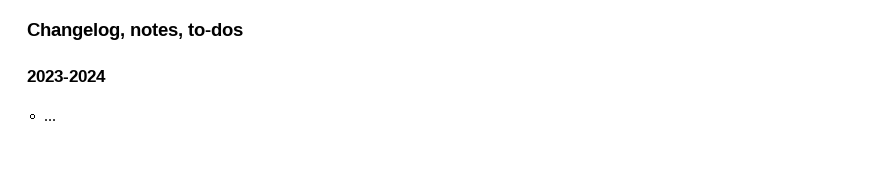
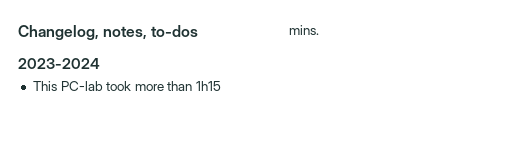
- ...
+ This PC-lab took more than 1h15 mins.

